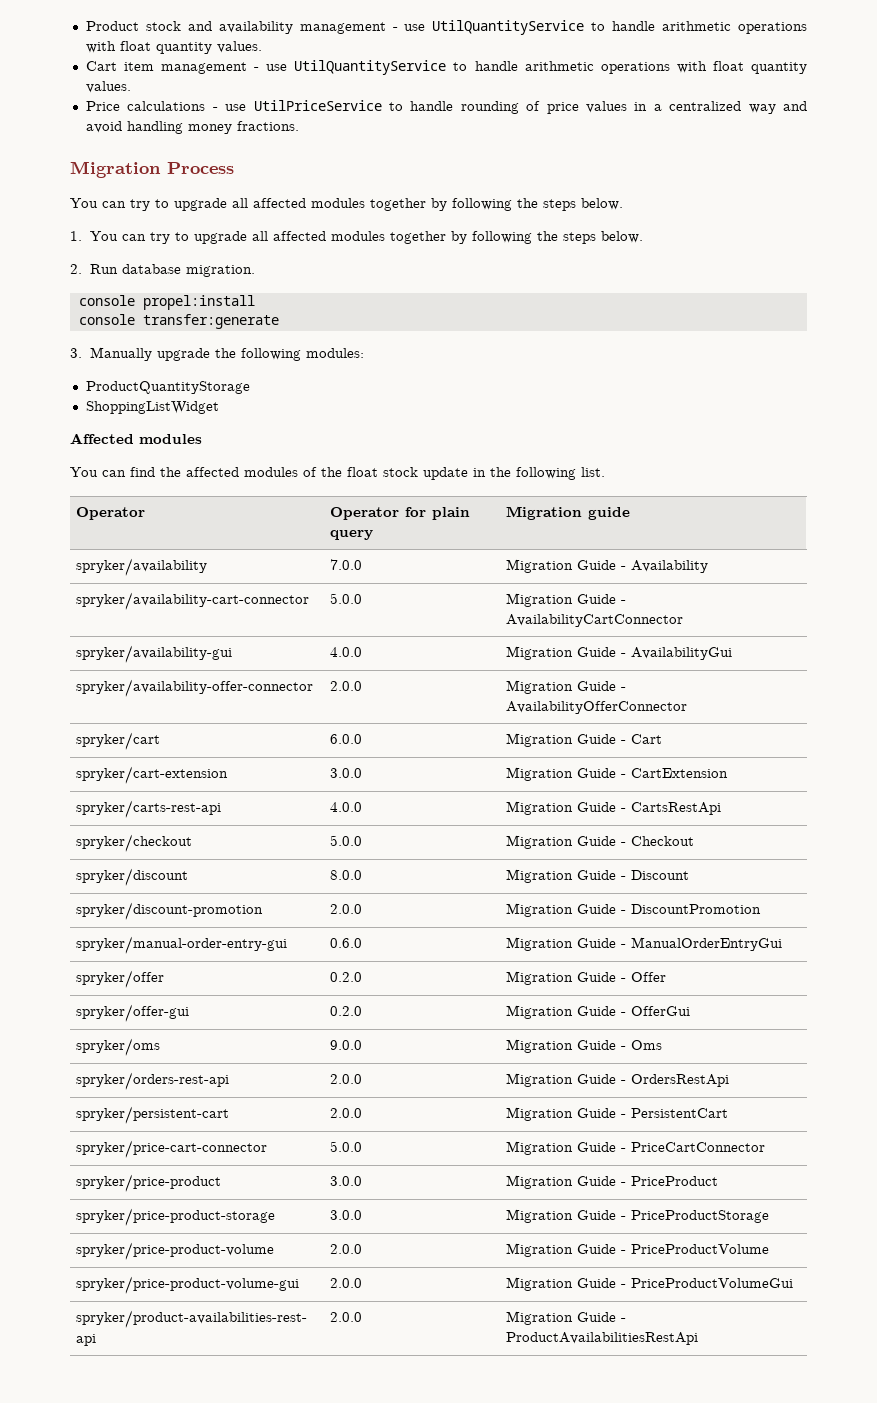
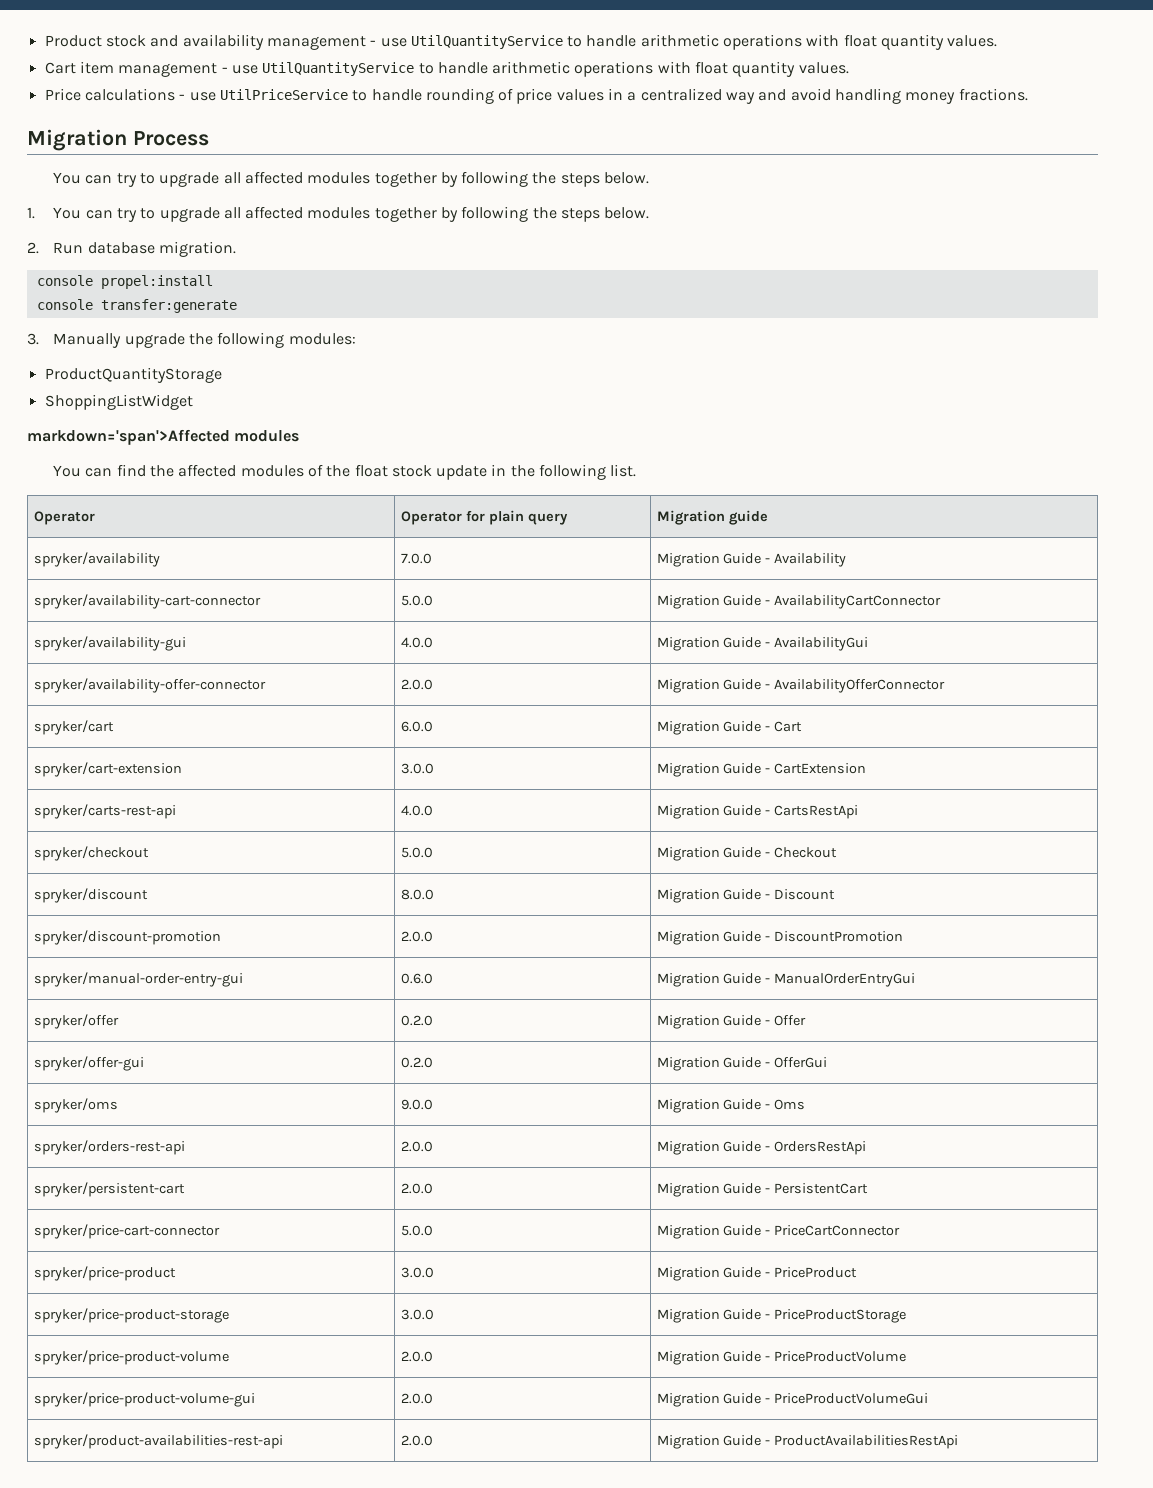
- Affected modules
+ markdown='span'>Affected modules

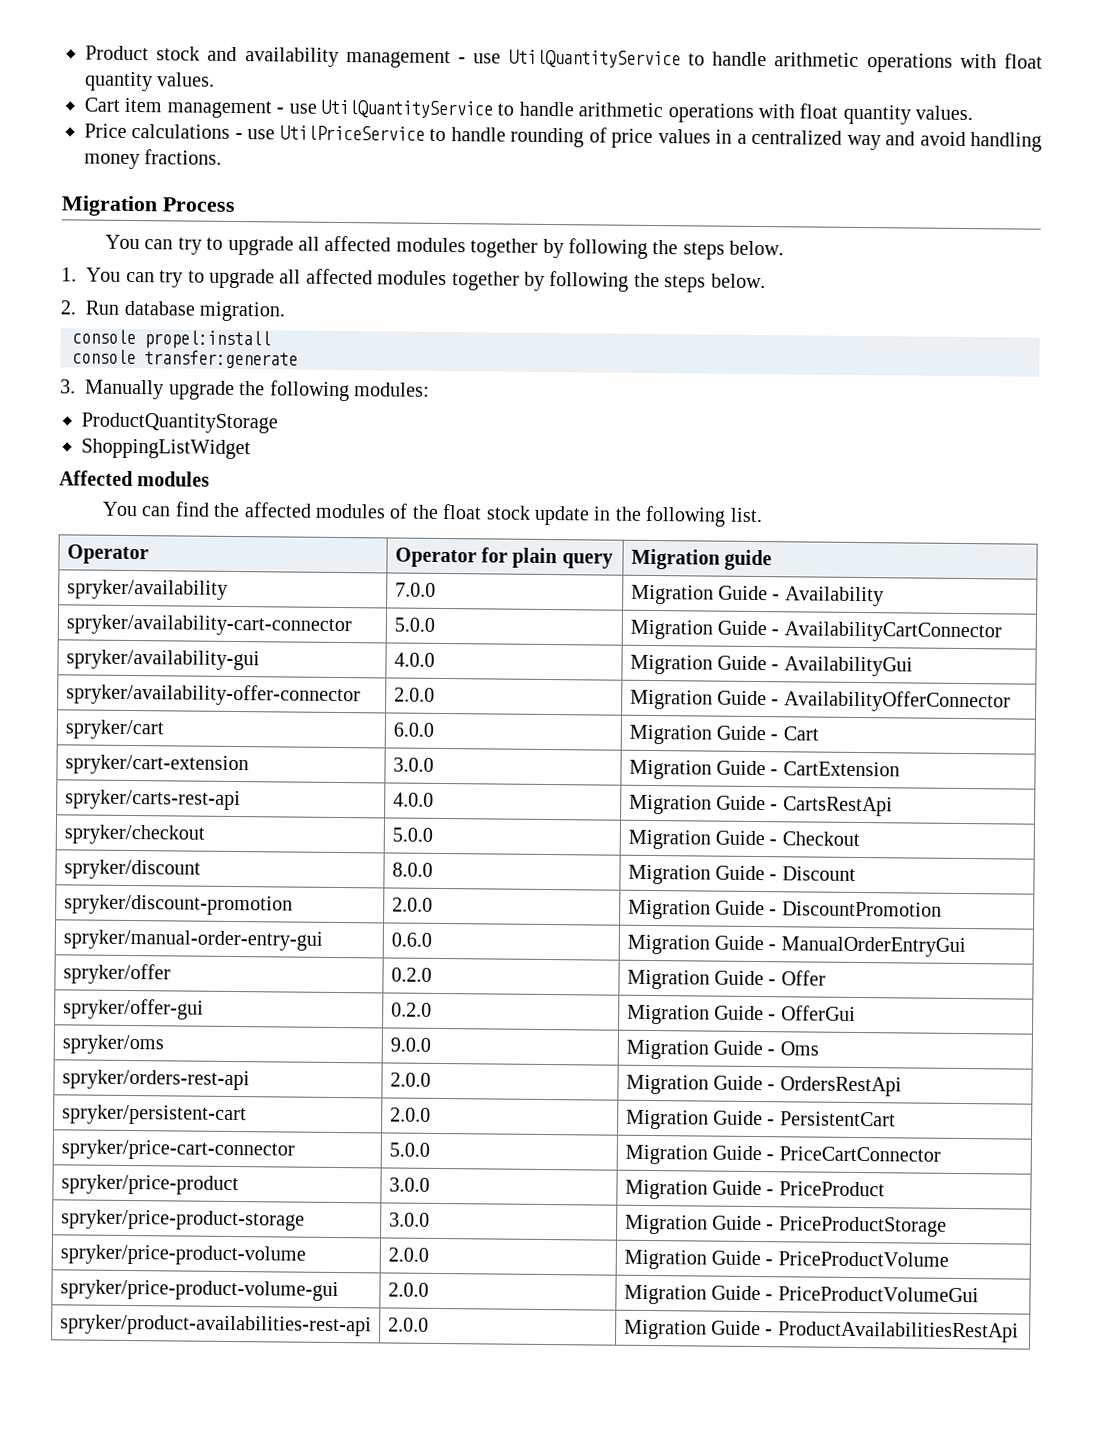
- markdown='span'>Affected modules
+ Affected modules

